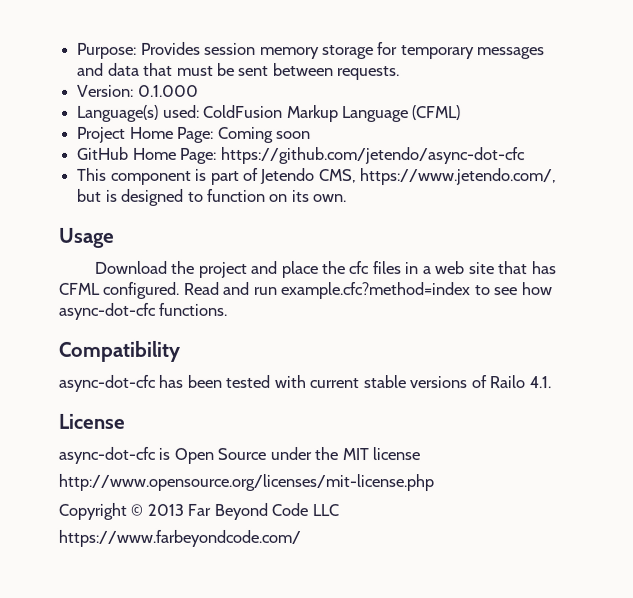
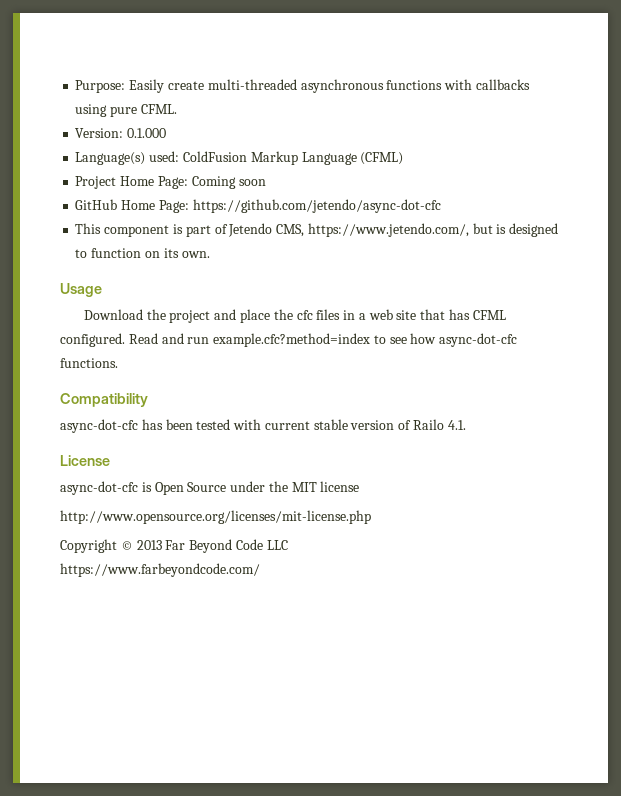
- Purpose: Provides session memory storage for temporary messages and data that must be sent between requests.
+ Purpose: Easily create multi-threaded asynchronous functions with callbacks using pure CFML.
- async-dot-cfc has been tested with current stable versions of Railo 4.1.
+ async-dot-cfc has been tested with current stable version of Railo 4.1.

